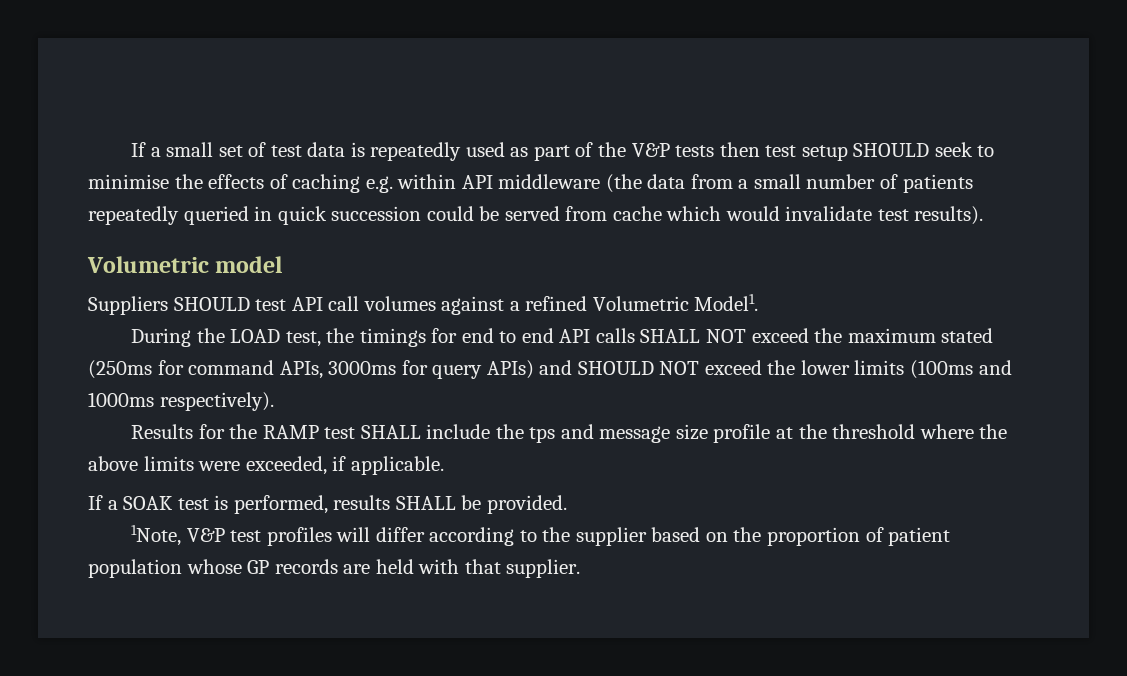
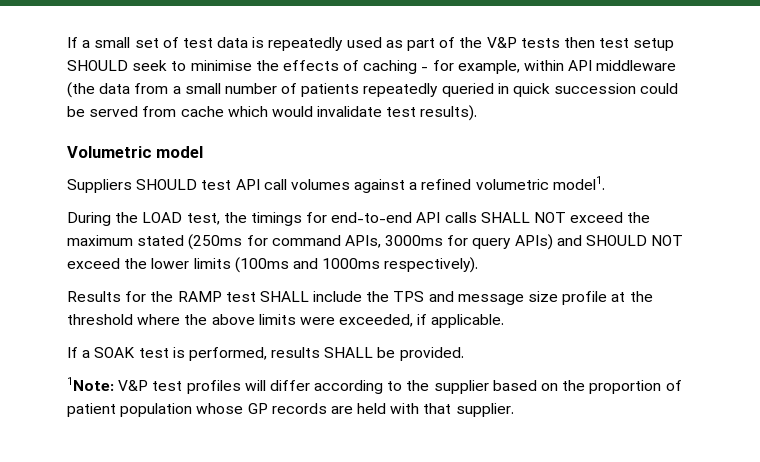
- If a small set of test data is repeatedly used as part of the V&P tests then test setup SHOULD seek to minimise the effects of caching e.g. within API middleware (the data from a small number of patients repeatedly queried in quick succession could be served from cache which would invalidate test results).
+ If a small set of test data is repeatedly used as part of the V&P tests then test setup SHOULD seek to minimise the effects of caching - for example, within API middleware (the data from a small number of patients repeatedly queried in quick succession could be served from cache which would invalidate test results).
- Suppliers SHOULD test API call volumes against a refined Volumetric Model1.
+ Suppliers SHOULD test API call volumes against a refined volumetric model1.
- During the LOAD test, the timings for end to end API calls SHALL NOT exceed the maximum stated (250ms for command APIs, 3000ms for query APIs) and SHOULD NOT exceed the lower limits (100ms and 1000ms respectively).
+ During the LOAD test, the timings for end-to-end API calls SHALL NOT exceed the maximum stated (250ms for command APIs, 3000ms for query APIs) and SHOULD NOT exceed the lower limits (100ms and 1000ms respectively).
- Results for the RAMP test SHALL include the tps and message size profile at the threshold where the above limits were exceeded, if applicable.
+ Results for the RAMP test SHALL include the TPS and message size profile at the threshold where the above limits were exceeded, if applicable.
- 1Note, V&P test profiles will differ according to the supplier based on the proportion of patient population whose GP records are held with that supplier.
+ 1Note: V&P test profiles will differ according to the supplier based on the proportion of patient population whose GP records are held with that supplier.

